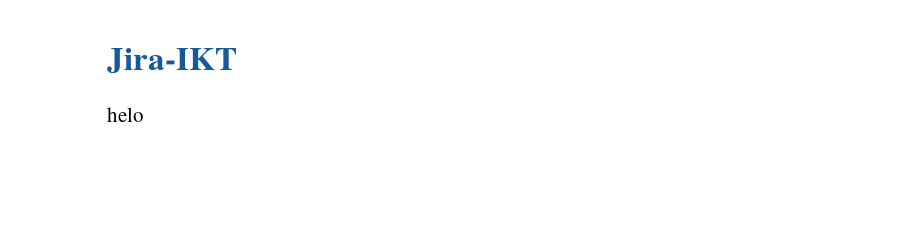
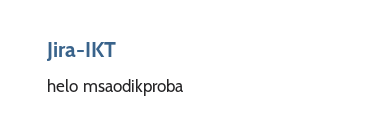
- helo
+ helo msaodikproba

